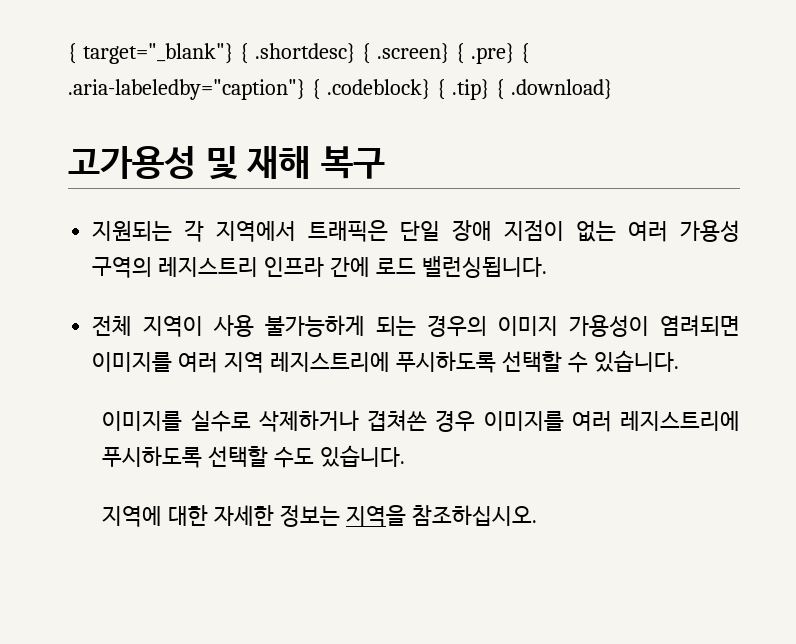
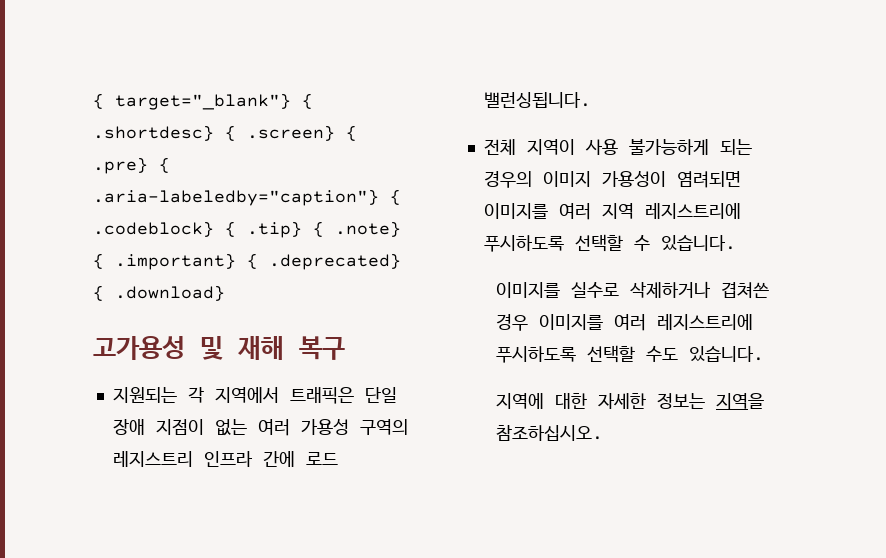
- { target="_blank"} { .shortdesc} { .screen} { .pre} { .aria-labeledby="caption"} { .codeblock} { .tip} { .download}
+ { target="_blank"} { .shortdesc} { .screen} { .pre} { .aria-labeledby="caption"} { .codeblock} { .tip} { .note} { .important} { .deprecated} { .download}

